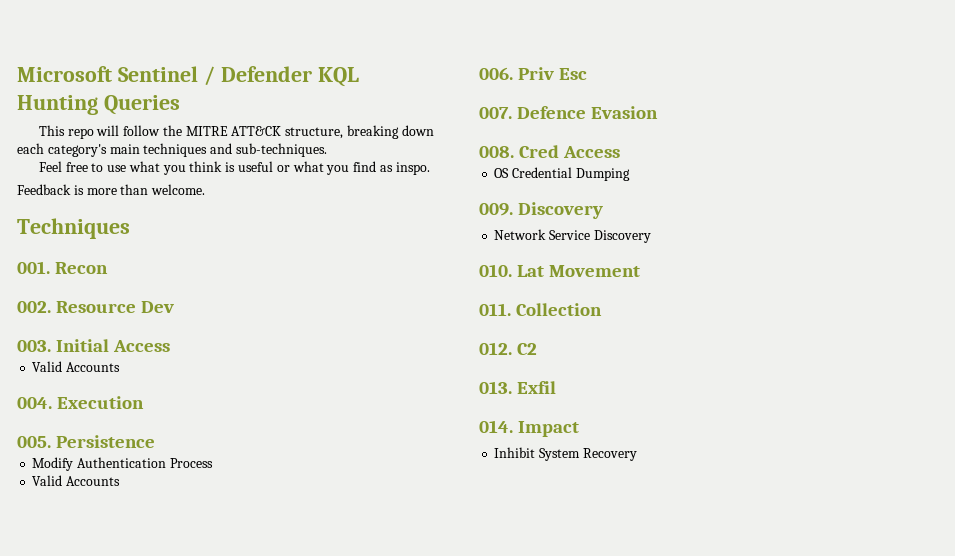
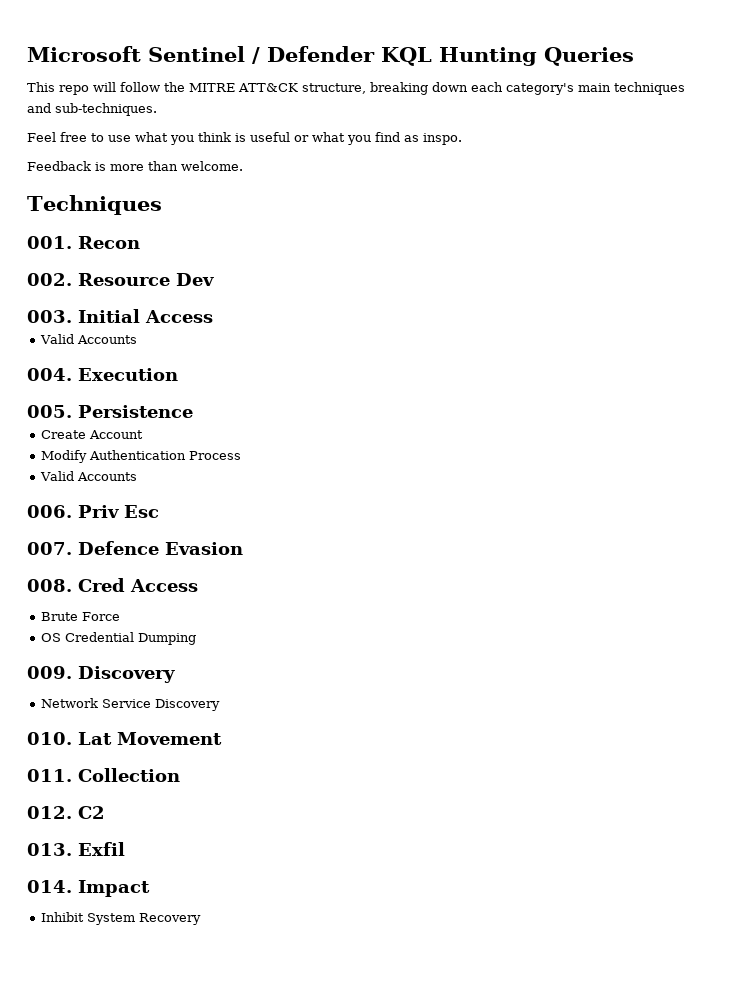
+ Create Account
+ Brute Force

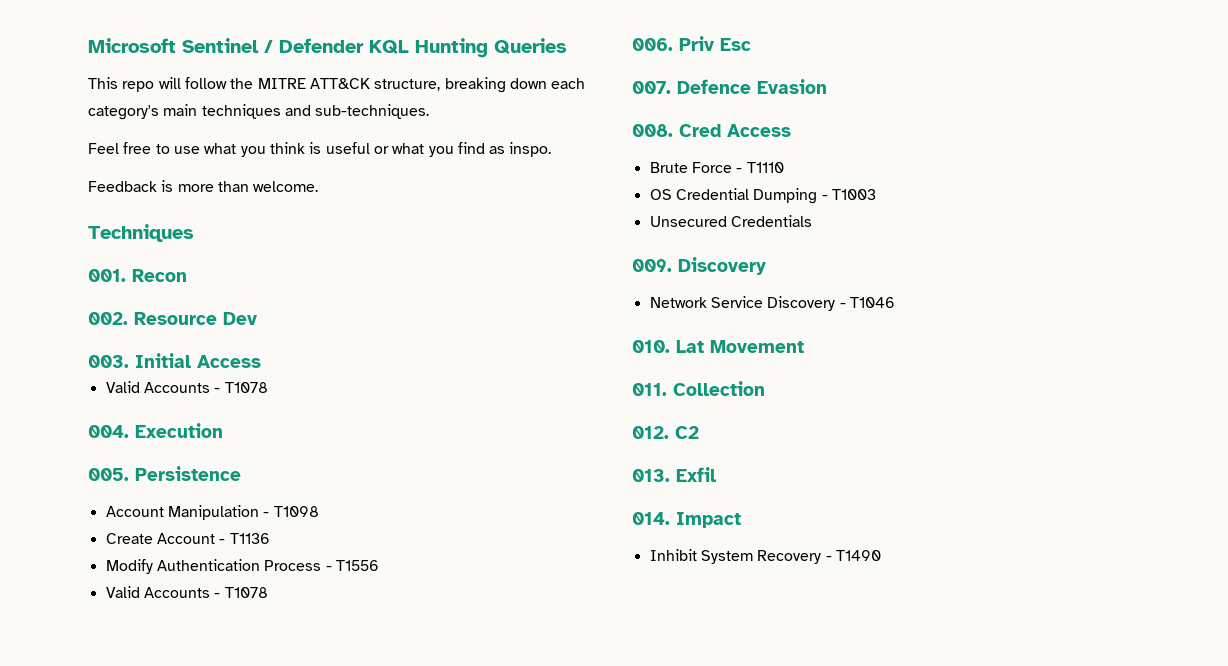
  003. Initial Access
- Valid Accounts
+ Valid Accounts - T1078
+ Account Manipulation - T1098
- Create Account
+ Create Account - T1136
- Modify Authentication Process
- Valid Accounts
+ Modify Authentication Process - T1556
+ Valid Accounts - T1078
- Brute Force
+ Brute Force - T1110
- OS Credential Dumping
+ OS Credential Dumping - T1003
+ Unsecured Credentials
- Network Service Discovery
+ Network Service Discovery - T1046
- Inhibit System Recovery
+ Inhibit System Recovery - T1490

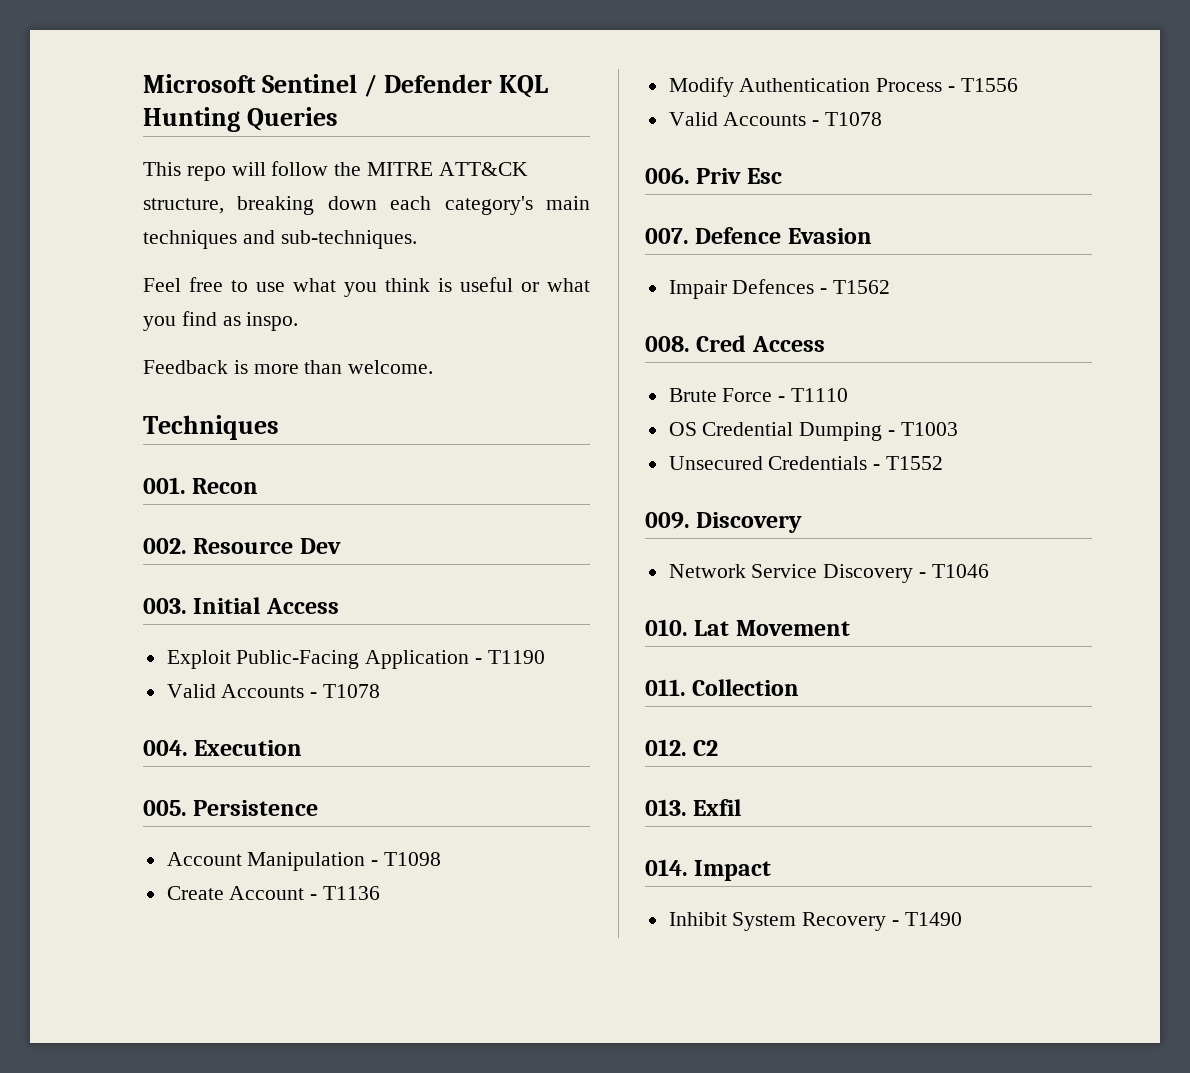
+ Exploit Public-Facing Application - T1190
+ Impair Defences - T1562
- Unsecured Credentials
+ Unsecured Credentials - T1552

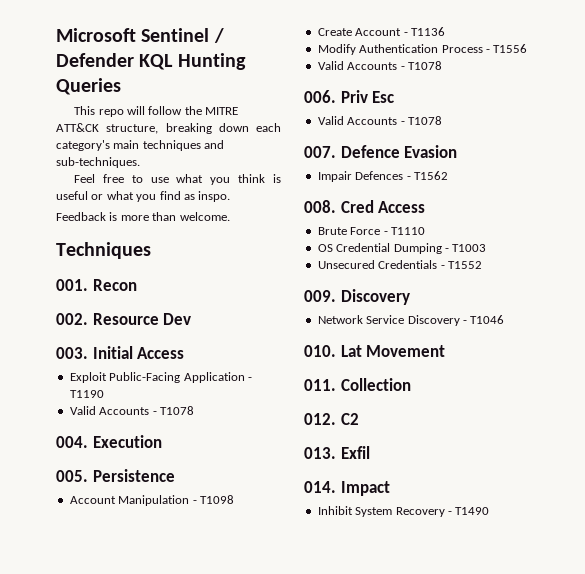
  006. Priv Esc
+ Valid Accounts - T1078

